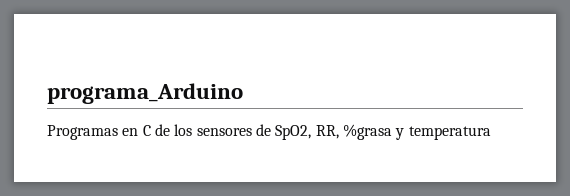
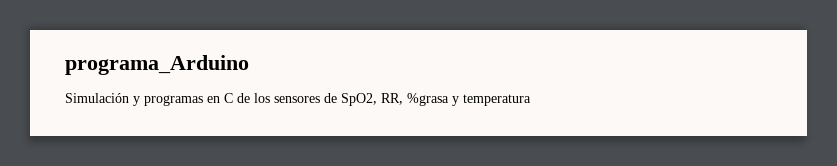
- Programas en C de los sensores de SpO2, RR, %grasa y temperatura
+ Simulación y programas en C de los sensores de SpO2, RR, %grasa y temperatura

